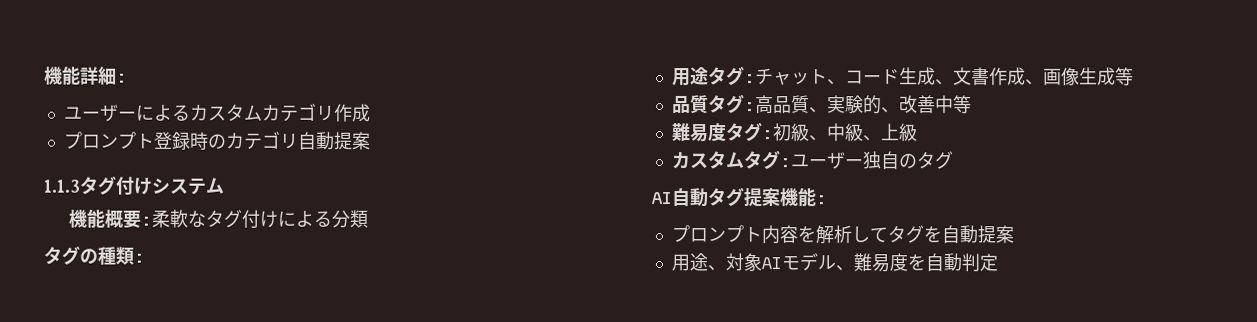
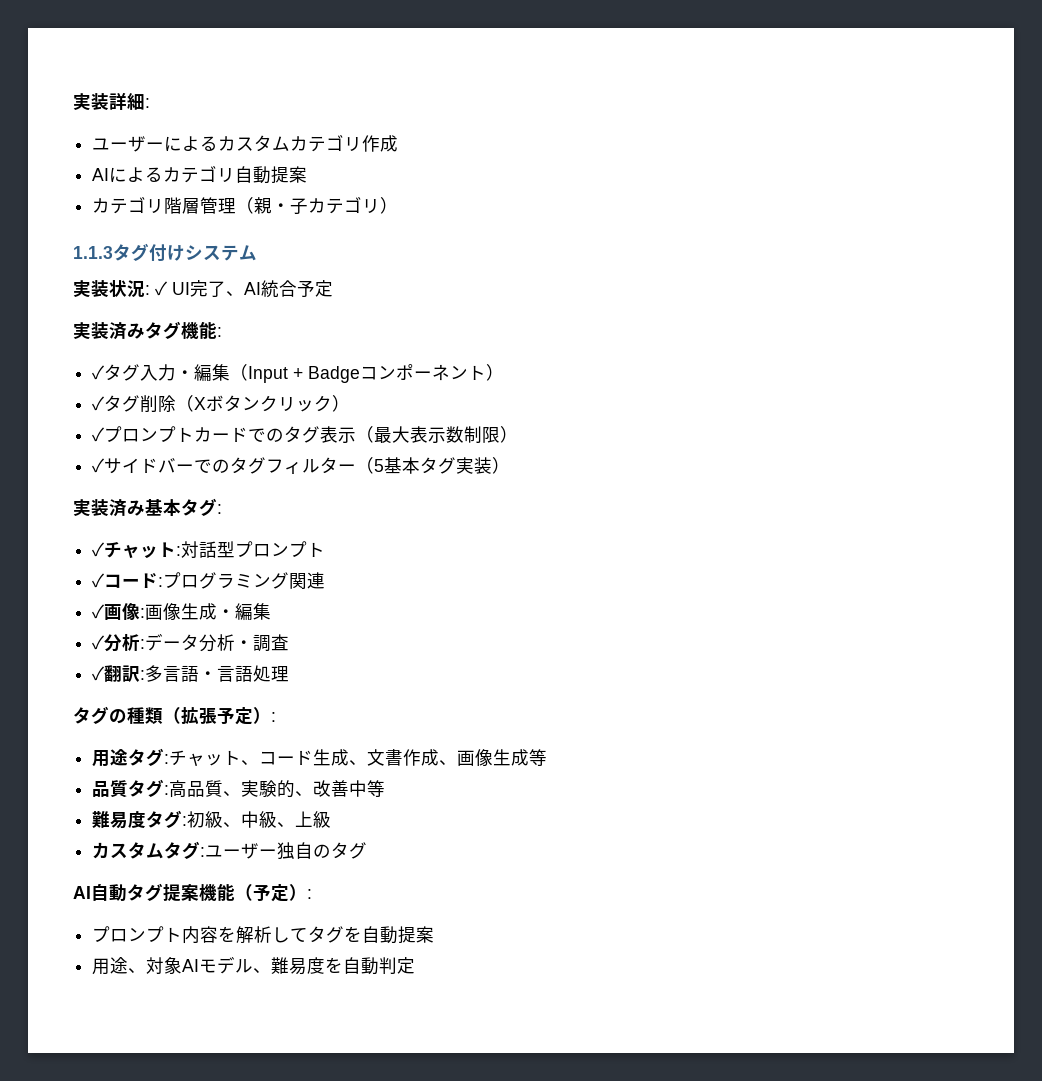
- 機能詳細:
+ 実装詳細:
- プロンプト登録時のカテゴリ自動提案
+ AIによるカテゴリ自動提案
+ カテゴリ階層管理（親・子カテゴリ）
- 機能概要:柔軟なタグ付けによる分類
+ 実装状況: ✓ UI完了、AI統合予定
+ 実装済みタグ機能:
+ ✓タグ入力・編集（Input + Badgeコンポーネント）
+ ✓タグ削除（Xボタンクリック）
+ ✓プロンプトカードでのタグ表示（最大表示数制限）
+ ✓サイドバーでのタグフィルター（5基本タグ実装）
+ 実装済み基本タグ:
+ ✓チャット:対話型プロンプト
+ ✓コード:プログラミング関連
+ ✓画像:画像生成・編集
+ ✓分析:データ分析・調査
+ ✓翻訳:多言語・言語処理
- タグの種類:
+ タグの種類（拡張予定）:
- AI自動タグ提案機能:
+ AI自動タグ提案機能（予定）:

